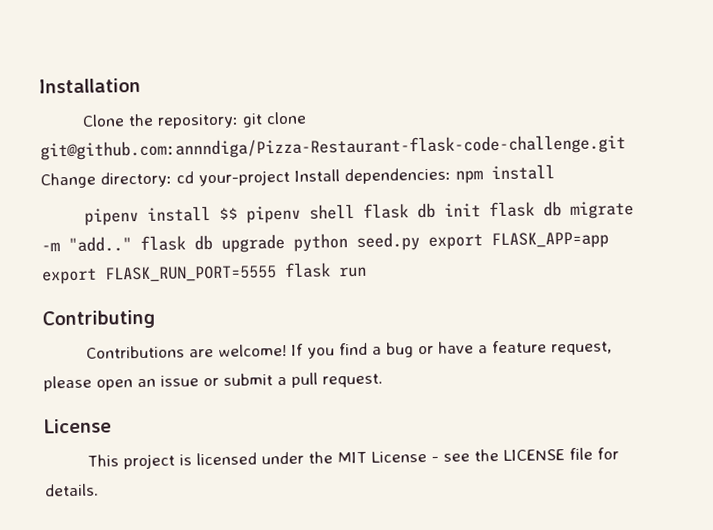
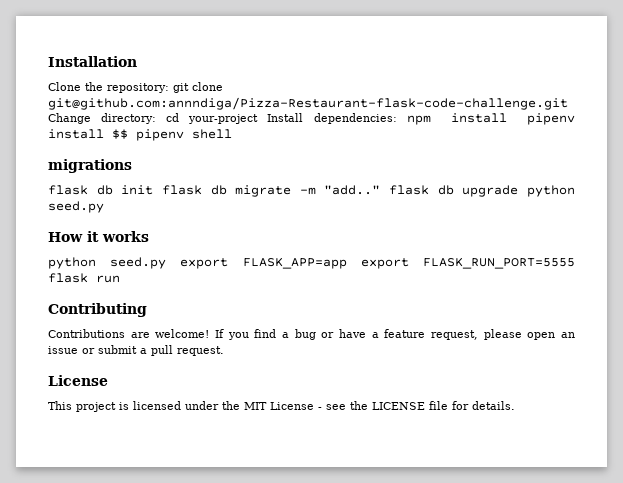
- Clone the repository: git clone git@github.com:annndiga/Pizza-Restaurant-flask-code-challenge.git Change directory: cd your-project Install dependencies: npm install
- pipenv install $$ pipenv shell flask db init flask db migrate -m "add.." flask db upgrade python seed.py export FLASK_APP=app export FLASK_RUN_PORT=5555 flask run
+ Clone the repository: git clone git@github.com:annndiga/Pizza-Restaurant-flask-code-challenge.git Change directory: cd your-project Install dependencies: npm install pipenv install $$ pipenv shell
+ migrations
+ flask db init flask db migrate -m "add.." flask db upgrade python seed.py
+ How it works
+ python seed.py export FLASK_APP=app export FLASK_RUN_PORT=5555 flask run

